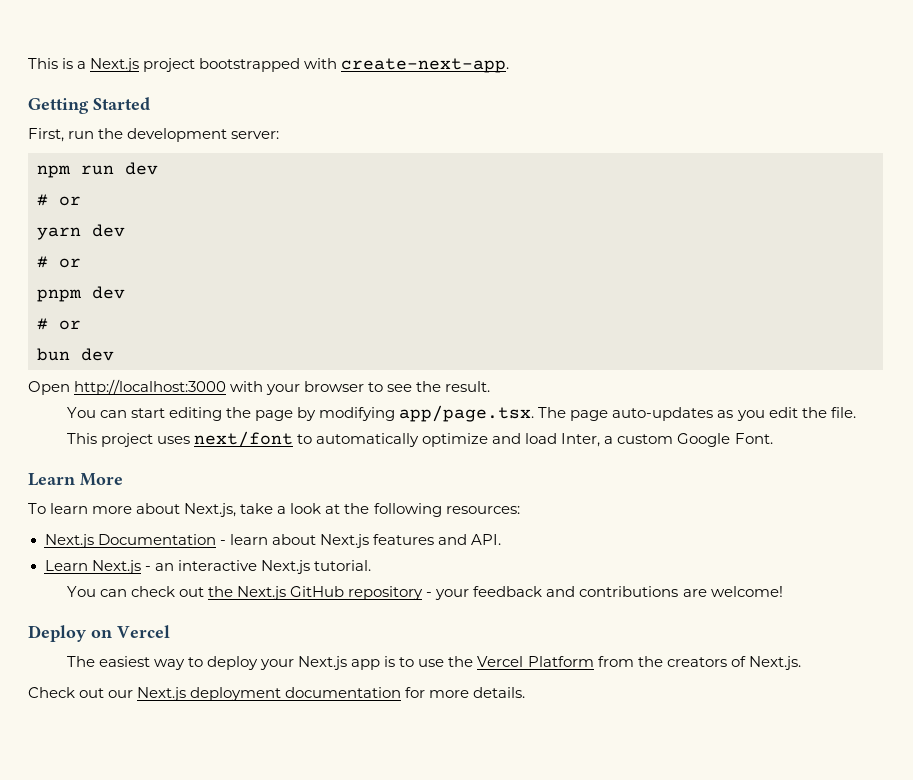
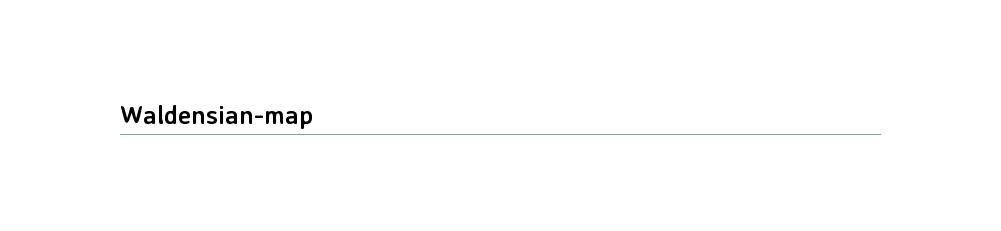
- This is a Next.js project bootstrapped with create-next-app.
- Getting Started
- First, run the development server:
- npm run dev
- # or
- yarn dev
- # or
- pnpm dev
- # or
- bun dev
- Open http://localhost:3000 with your browser to see the result.
- You can start editing the page by modifying app/page.tsx. The page auto-updates as you edit the file.
- This project uses next/font to automatically optimize and load Inter, a custom Google Font.
- Learn More
- To learn more about Next.js, take a look at the following resources:
- Next.js Documentation - learn about Next.js features and API.
- Learn Next.js - an interactive Next.js tutorial.
- You can check out the Next.js GitHub repository - your feedback and contributions are welcome!
- Deploy on Vercel
- The easiest way to deploy your Next.js app is to use the Vercel Platform from the creators of Next.js.
- Check out our Next.js deployment documentation for more details.
+ Waldensian-map

